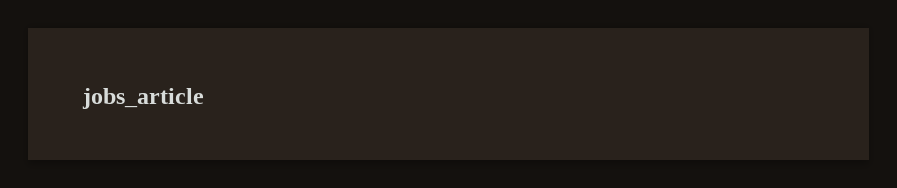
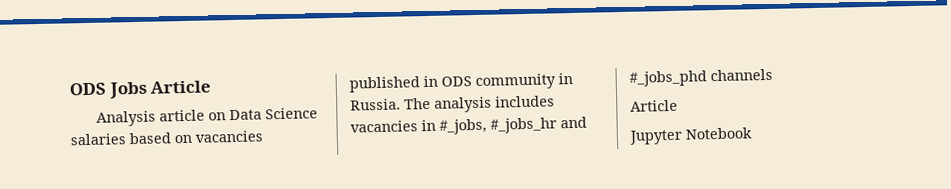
- jobs_article
+ ODS Jobs Article
+ Analysis article on Data Science salaries based on vacancies published in ODS community in Russia. The analysis includes vacancies in #_jobs, #_jobs_hr and #_jobs_phd channels
+ Article
+ Jupyter Notebook

